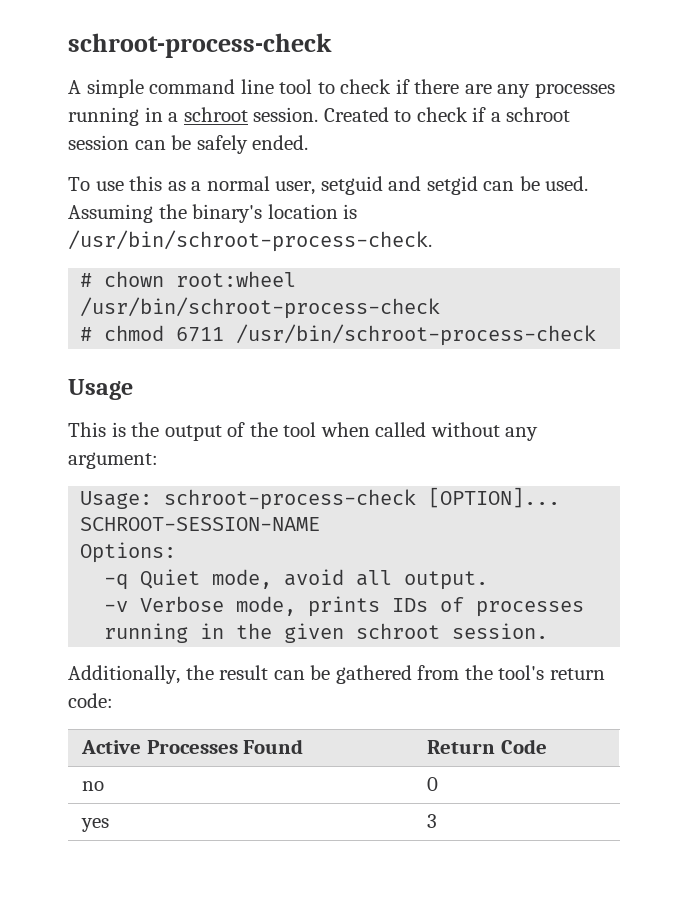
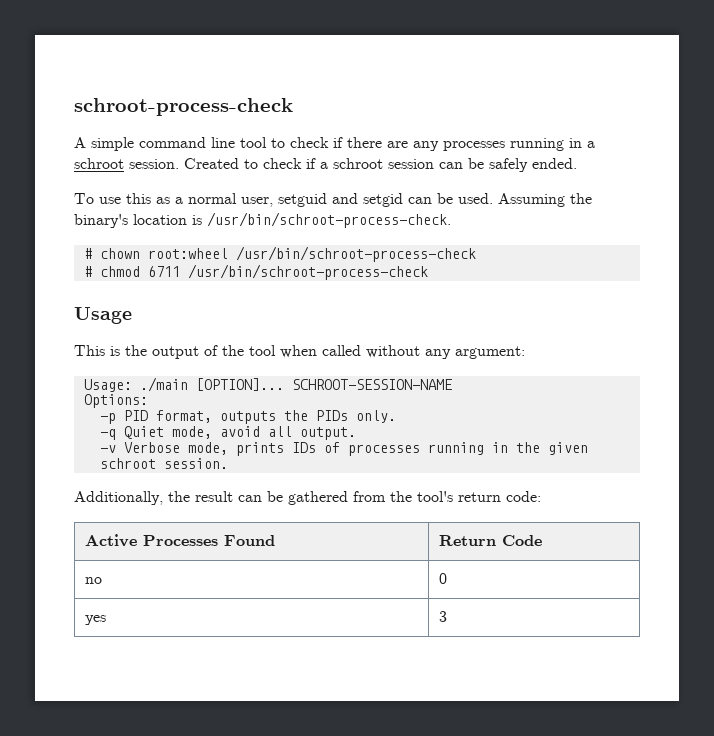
- Usage: schroot-process-check [OPTION]...
+ Usage: ./main [OPTION]...
+ -p PID format, outputs the PIDs only.

